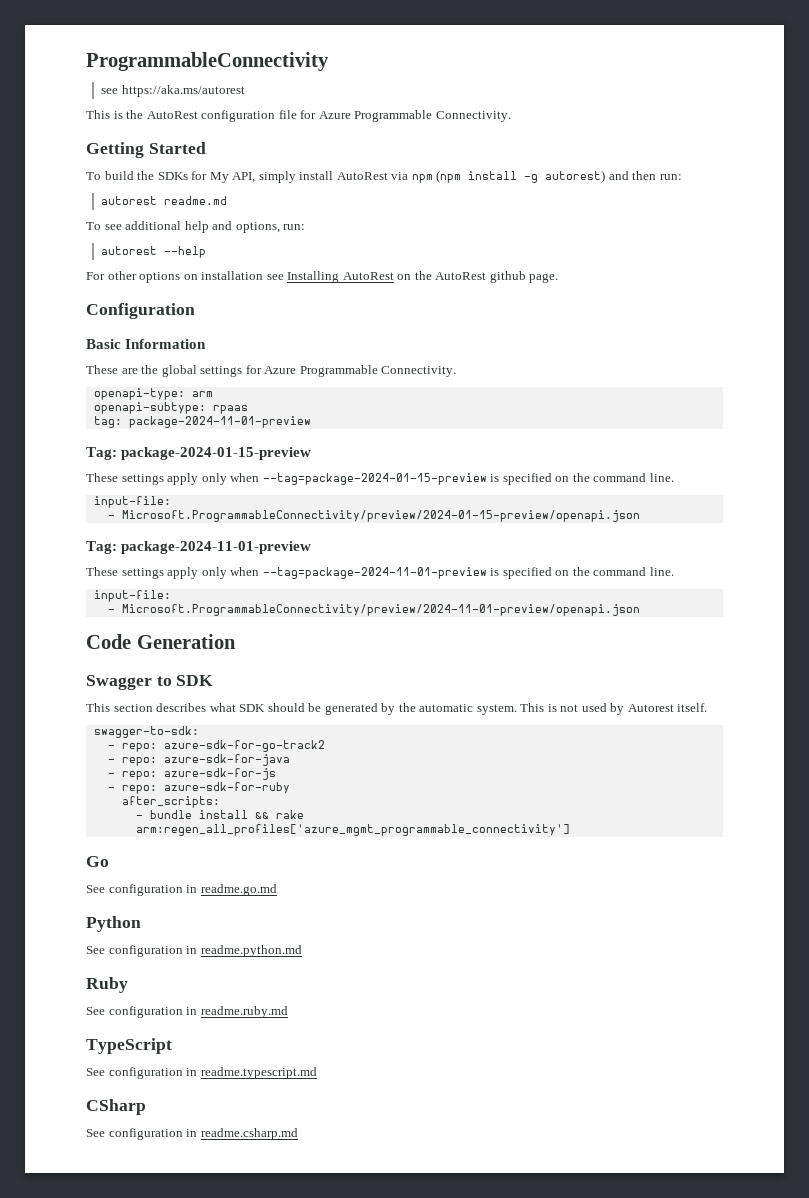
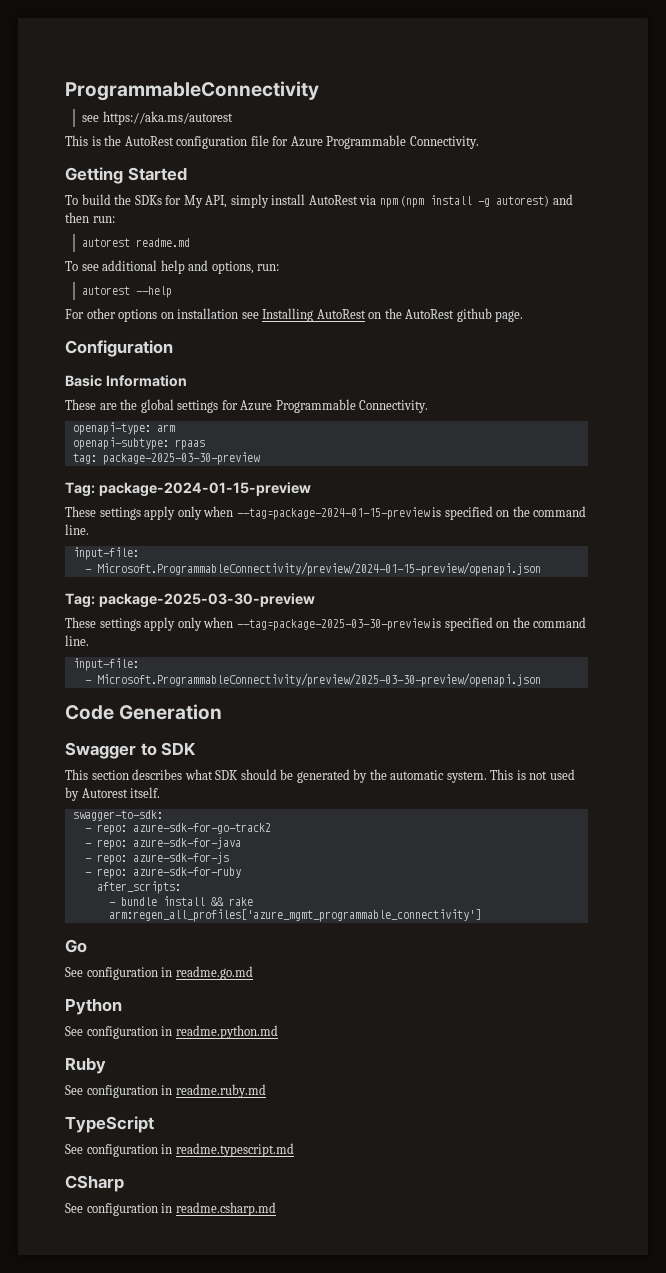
- tag: package-2024-11-01-preview
+ tag: package-2025-03-30-preview
- Tag: package-2024-11-01-preview
- These settings apply only when --tag=package-2024-11-01-preview is specified on the command line.
+ Tag: package-2025-03-30-preview
+ These settings apply only when --tag=package-2025-03-30-preview is specified on the command line.
  input-file:
- - Microsoft.ProgrammableConnectivity/preview/2024-11-01-preview/openapi.json
+ - Microsoft.ProgrammableConnectivity/preview/2025-03-30-preview/openapi.json

